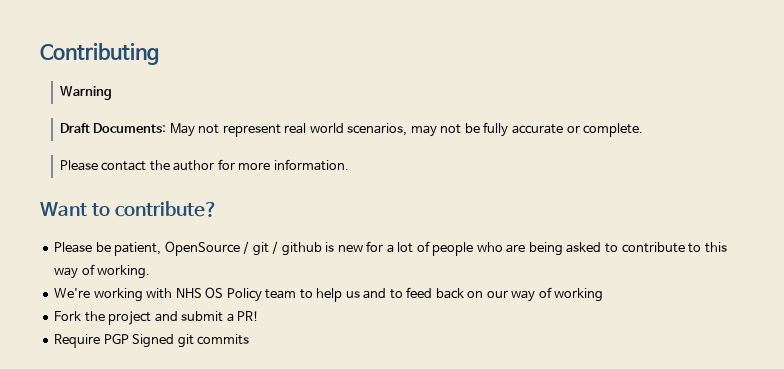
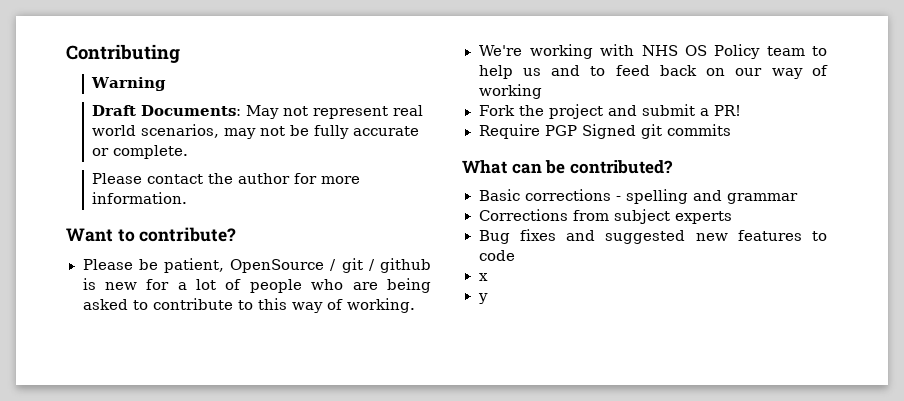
+ What can be contributed?
+ Basic corrections - spelling and grammar
+ Corrections from subject experts
+ Bug fixes and suggested new features to code
+ x
+ y

